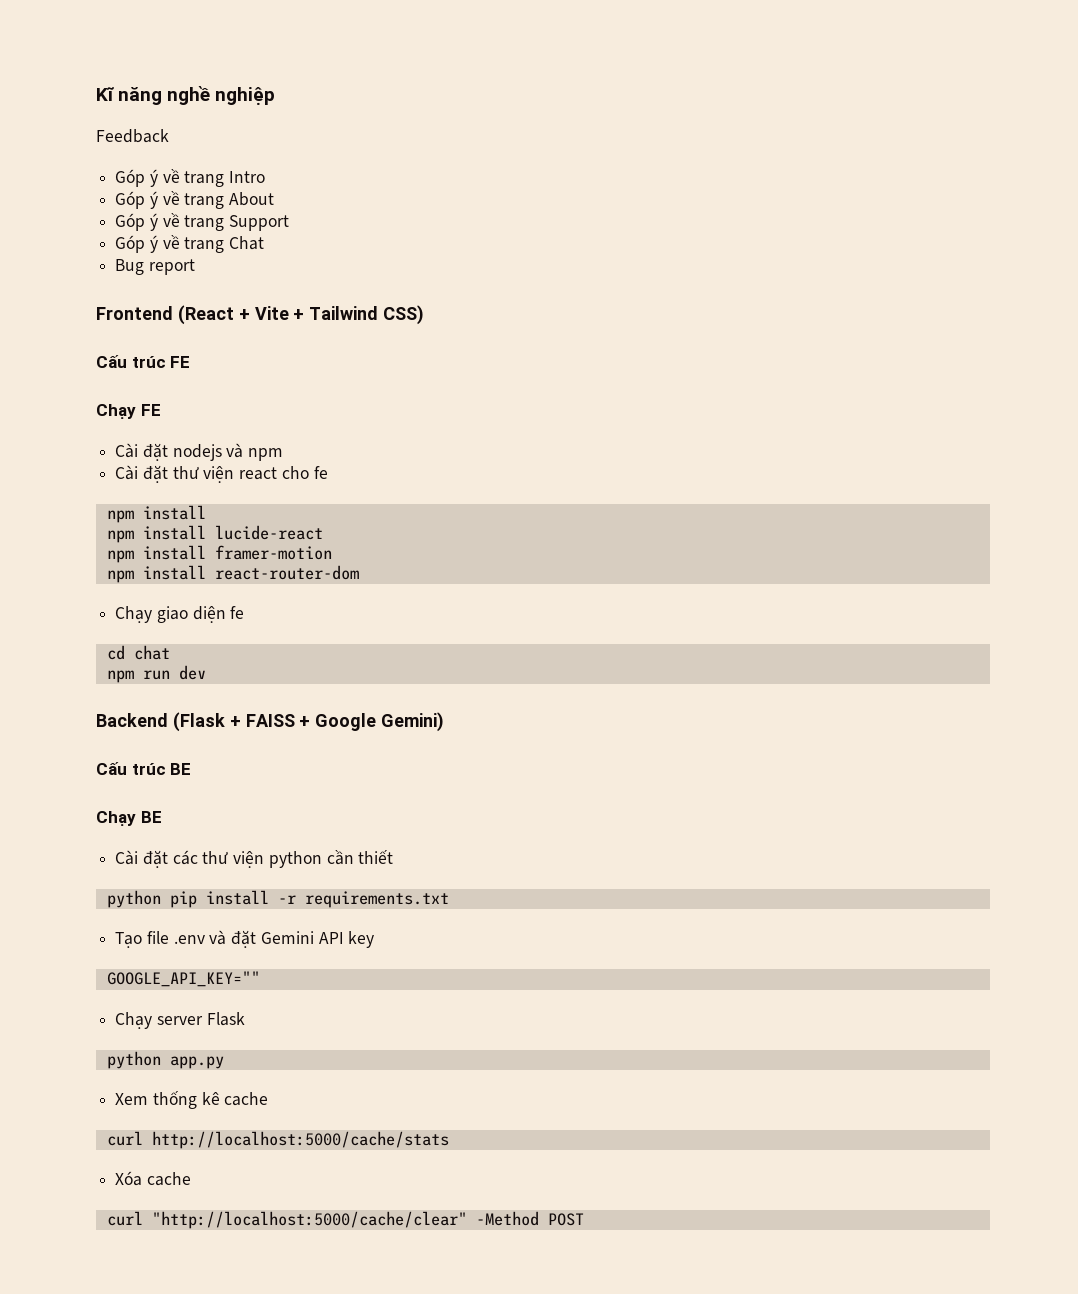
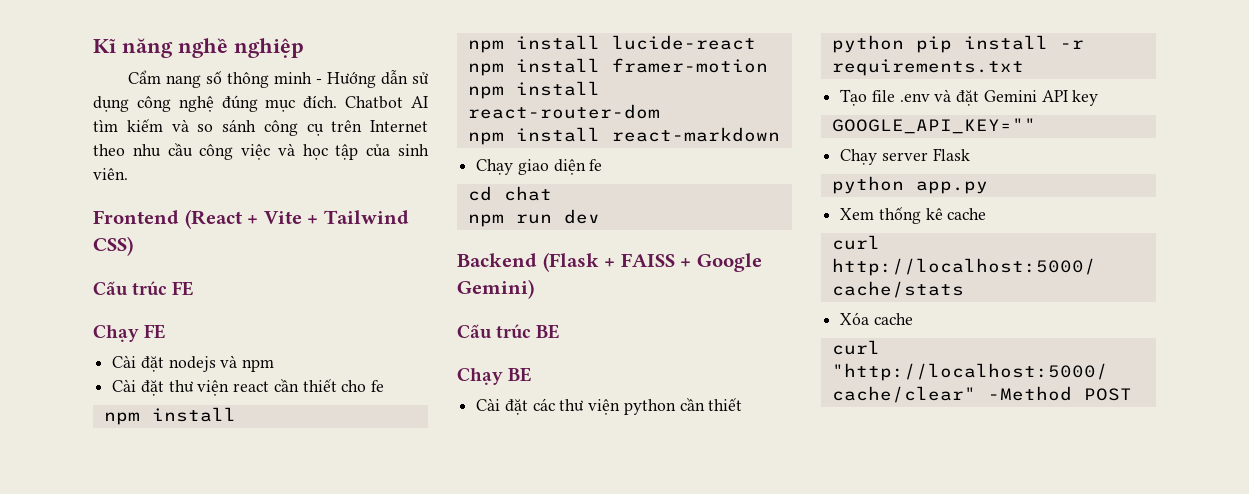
- Feedback
- Góp ý về trang Intro
- Góp ý về trang About
- Góp ý về trang Support
- Góp ý về trang Chat
- Bug report
+ Cẩm nang số thông minh - Hướng dẫn sử dụng công nghệ đúng mục đích. Chatbot AI tìm kiếm và so sánh công cụ trên Internet theo nhu cầu công việc và học tập của sinh viên.
- Cài đặt thư viện react cho fe
+ Cài đặt thư viện react cần thiết cho fe
+ npm install react-markdown

